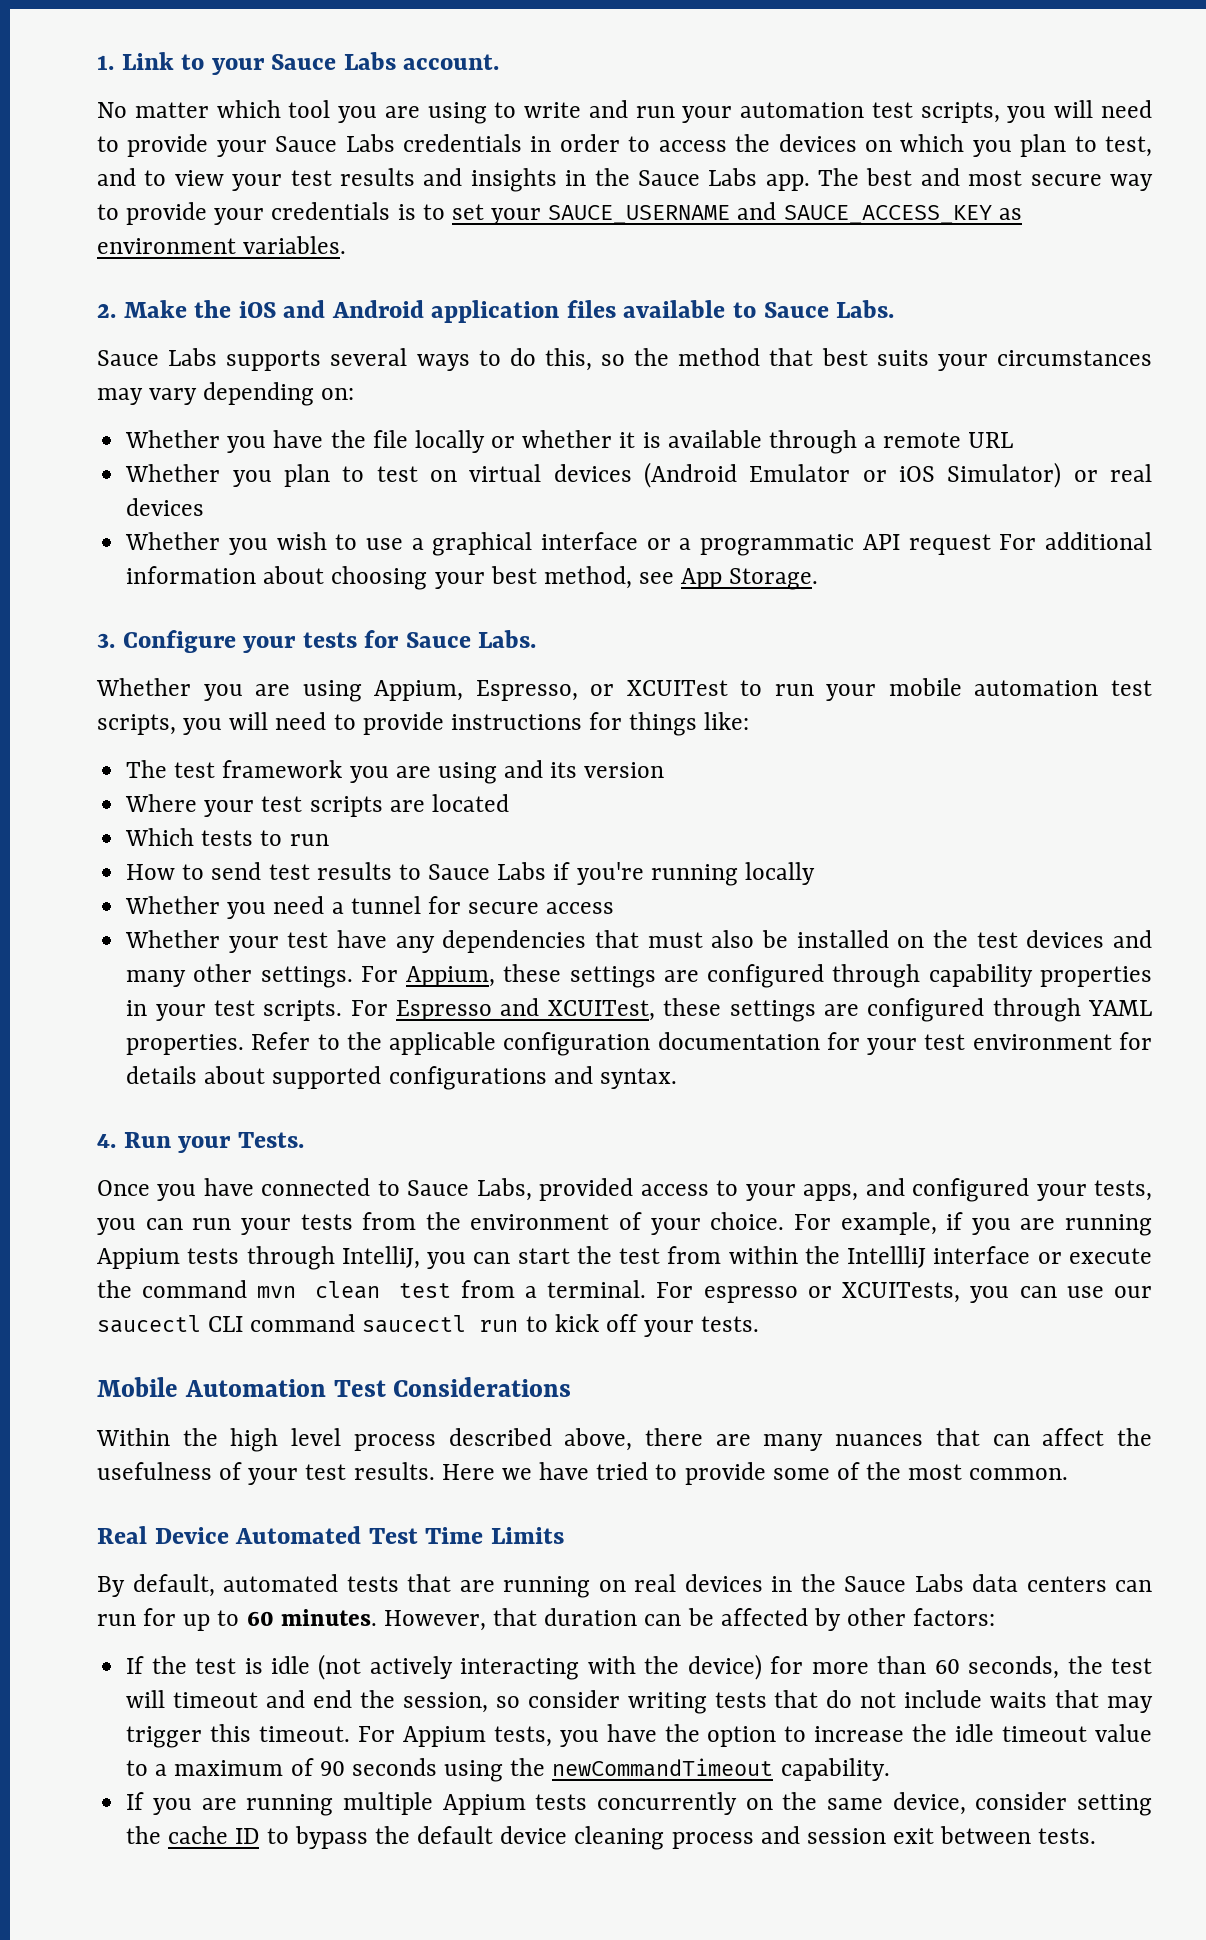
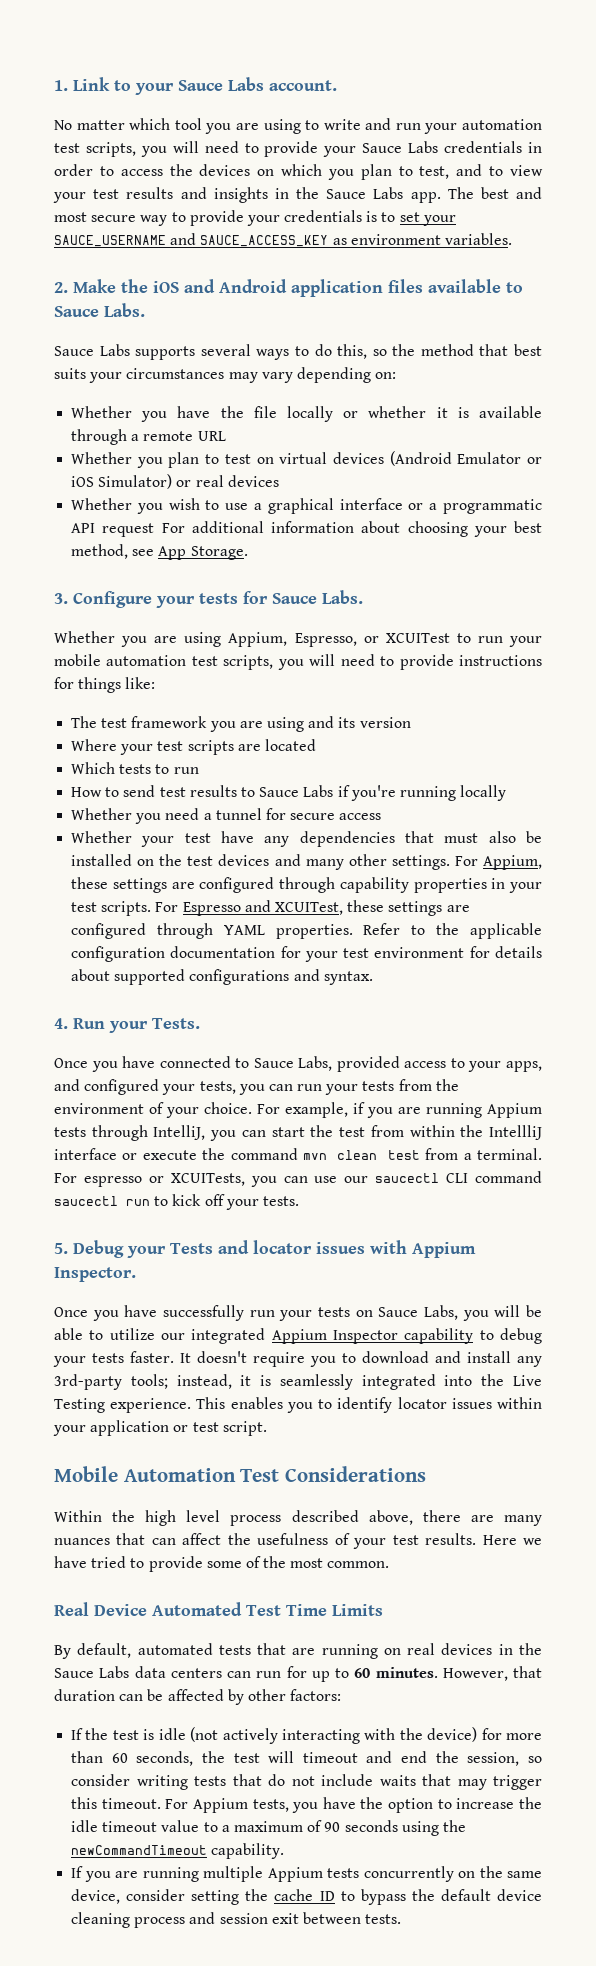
+ 5. Debug your Tests and locator issues with Appium Inspector.
+ Once you have successfully run your tests on Sauce Labs, you will be able to utilize our integrated Appium Inspector capability to debug your tests faster. It doesn't require you to download and install any 3rd-party tools; instead, it is seamlessly integrated into the Live Testing experience. This enables you to identify locator issues within your application or test script.

